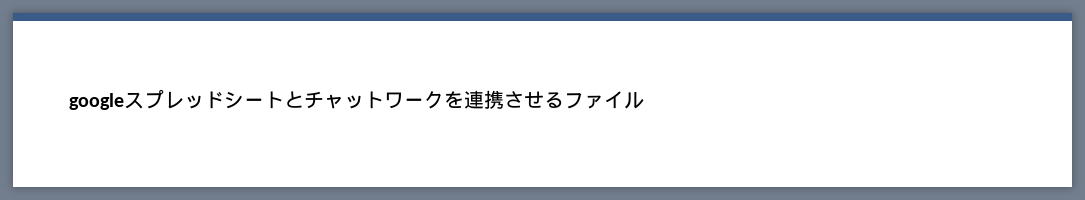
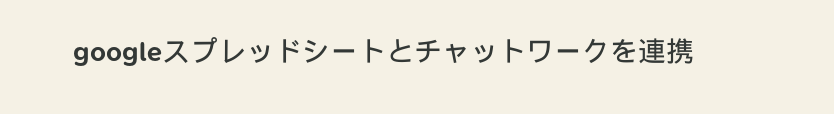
- googleスプレッドシートとチャットワークを連携させるファイル
+ googleスプレッドシートとチャットワークを連携

